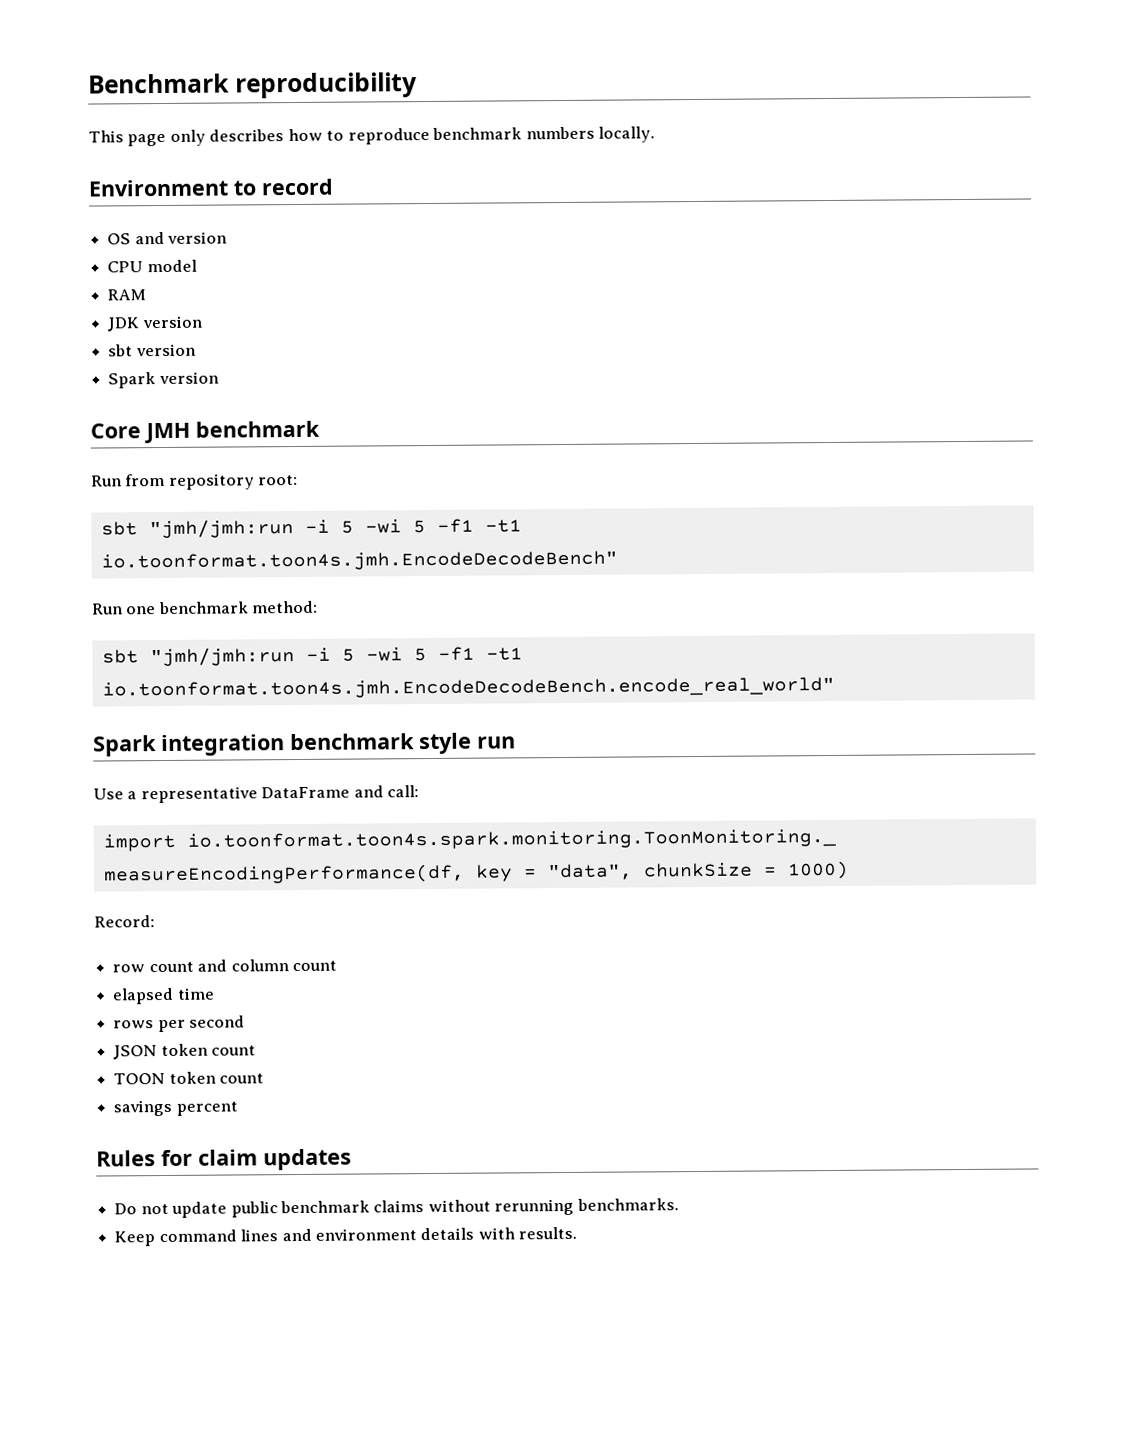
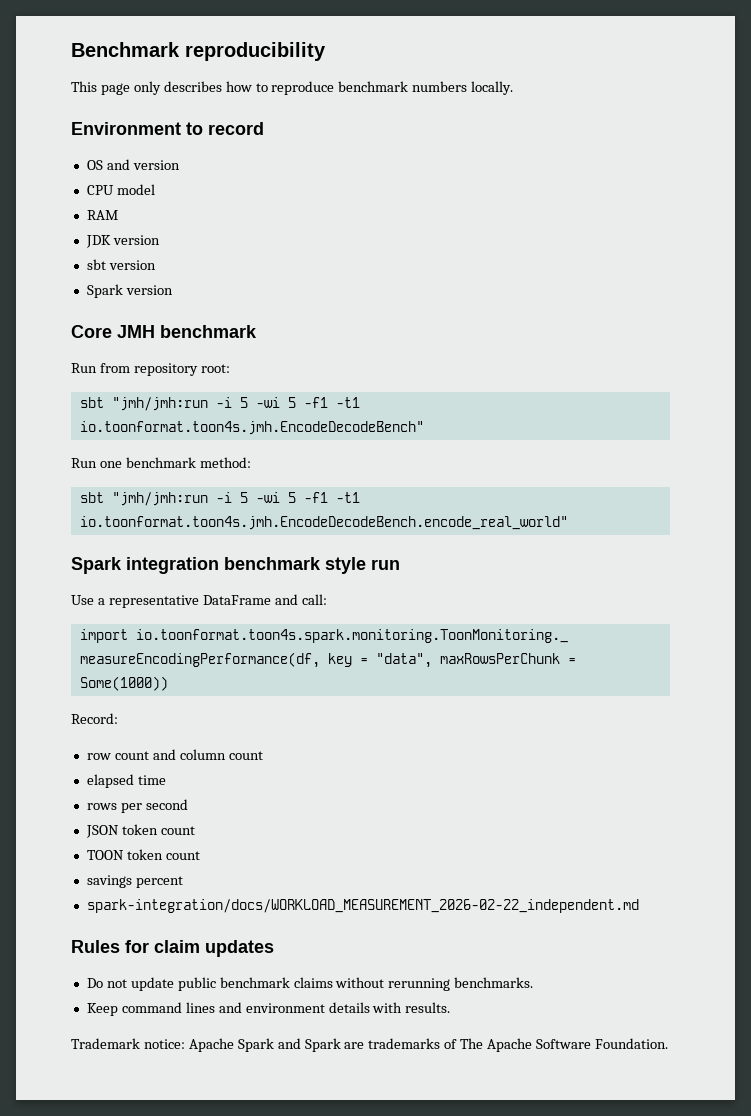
- measureEncodingPerformance(df, key = "data", chunkSize = 1000)
+ measureEncodingPerformance(df, key = "data", maxRowsPerChunk = Some(1000))
+ spark-integration/docs/WORKLOAD_MEASUREMENT_2026-02-22_independent.md
+ Trademark notice: Apache Spark and Spark are trademarks of The Apache Software Foundation.

